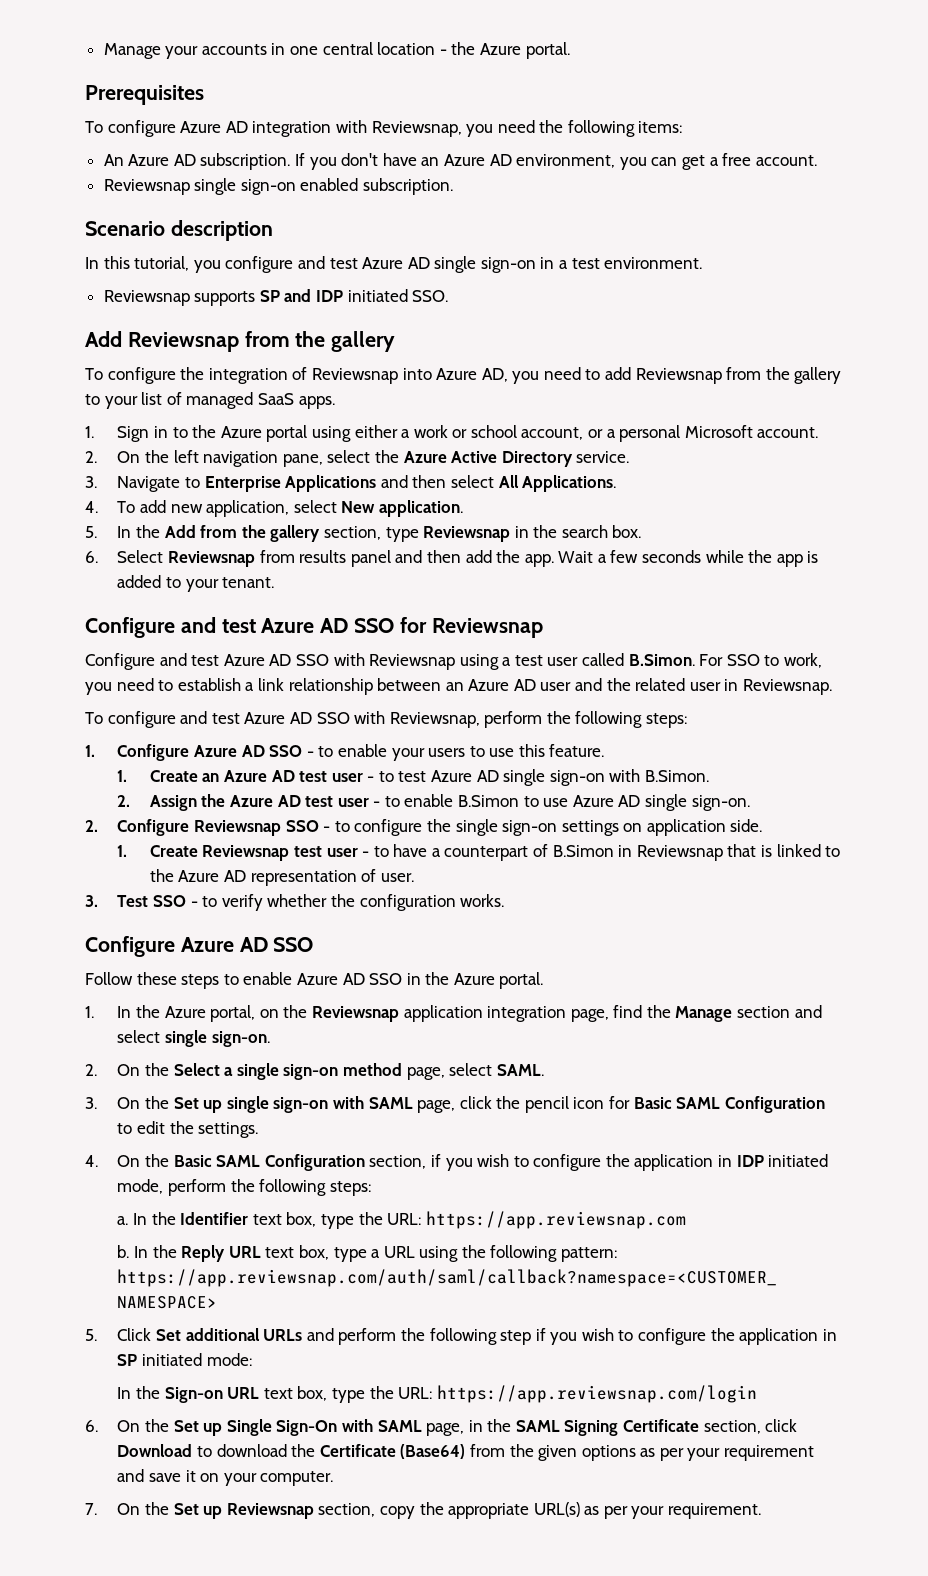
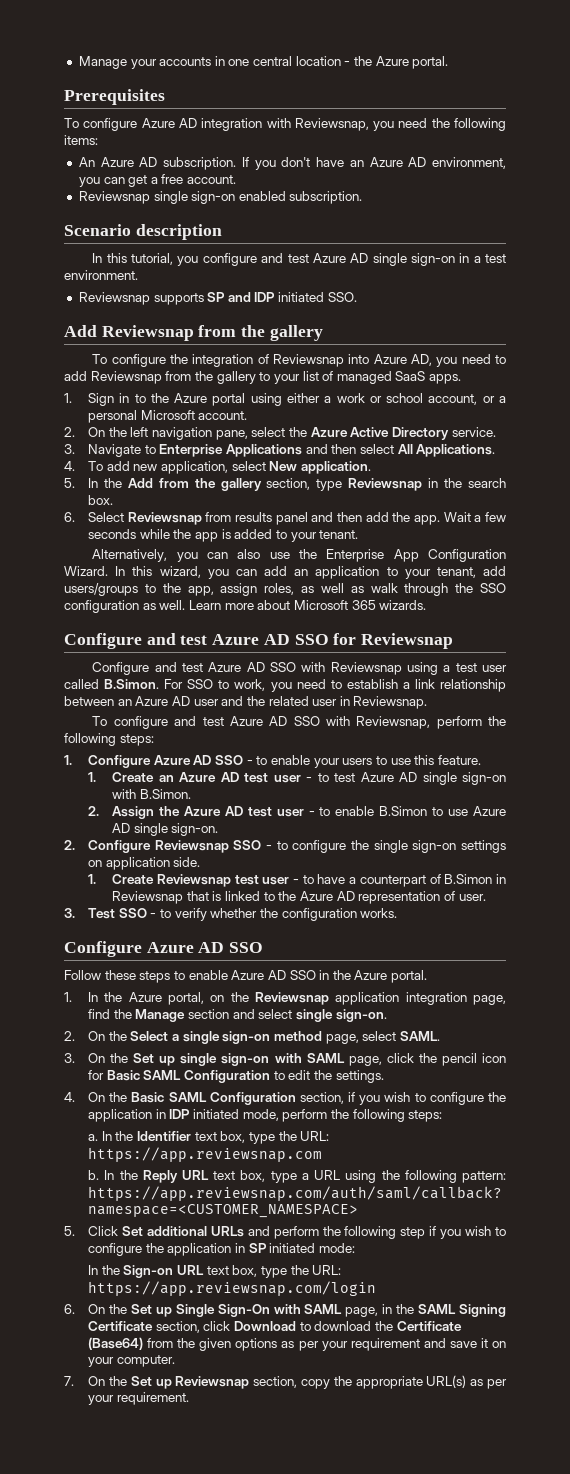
+ Alternatively, you can also use the Enterprise App Configuration Wizard. In this wizard, you can add an application to your tenant, add users/groups to the app, assign roles, as well as walk through the SSO configuration as well. Learn more about Microsoft 365 wizards.

